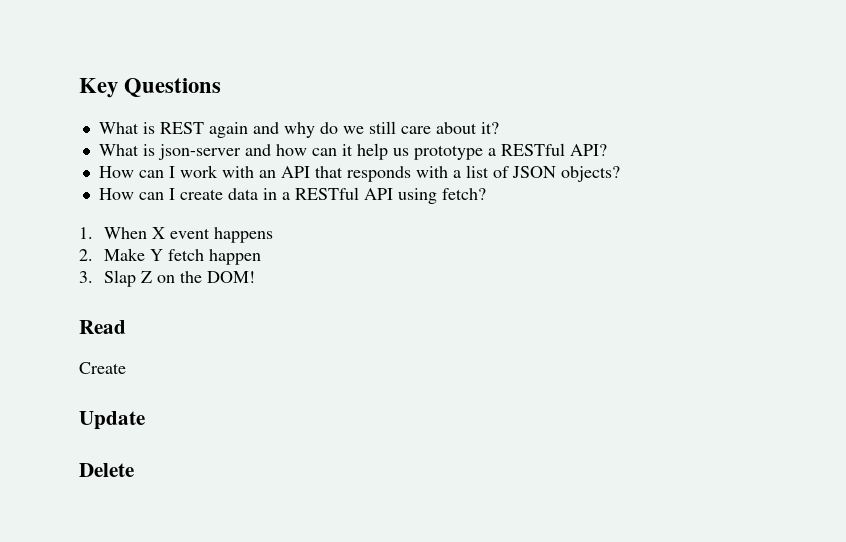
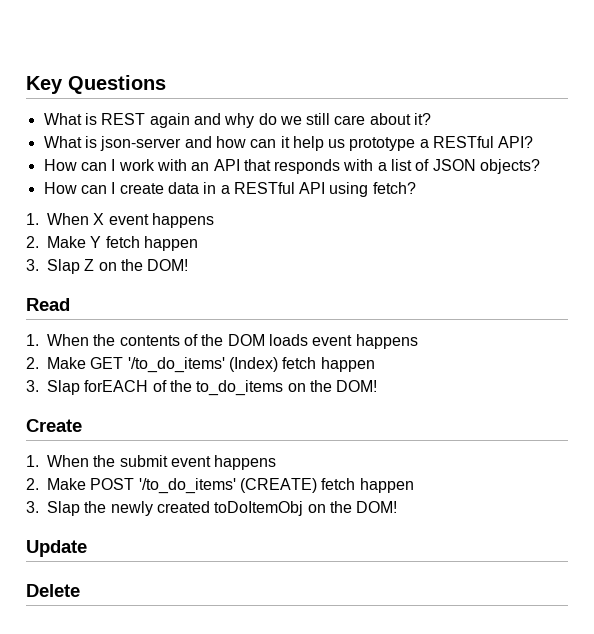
+ 1. When the contents of the DOM loads event happens
+ 2. Make GET '/to_do_items' (Index) fetch happen
+ 3. Slap forEACH of the to_do_items on the DOM!
  Create
+ 1. When the submit event happens
+ 2. Make POST '/to_do_items' (CREATE) fetch happen
+ 3. Slap the newly created toDoItemObj on the DOM!

